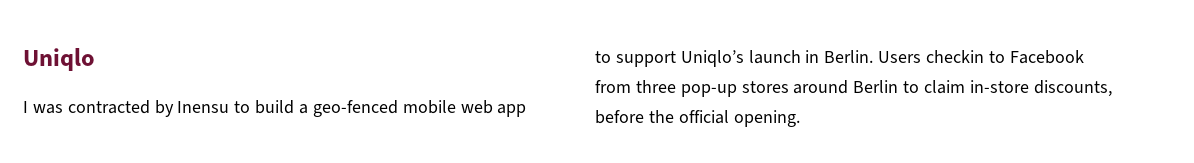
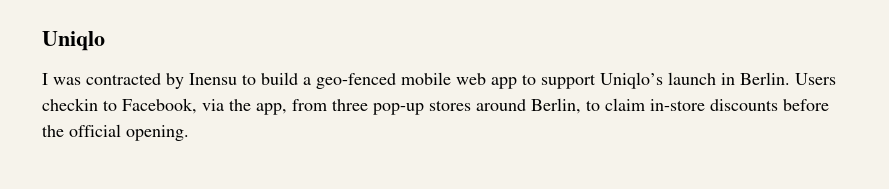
- Users checkin to Facebook from three pop-up stores around Berlin to claim in-store discounts, before the official opening.
+ Users checkin to Facebook, via the app, from three pop-up stores around Berlin, to claim in-store discounts before the official opening.

